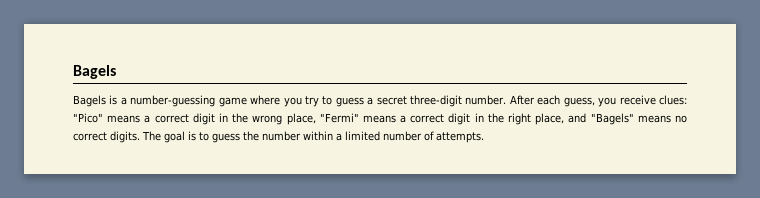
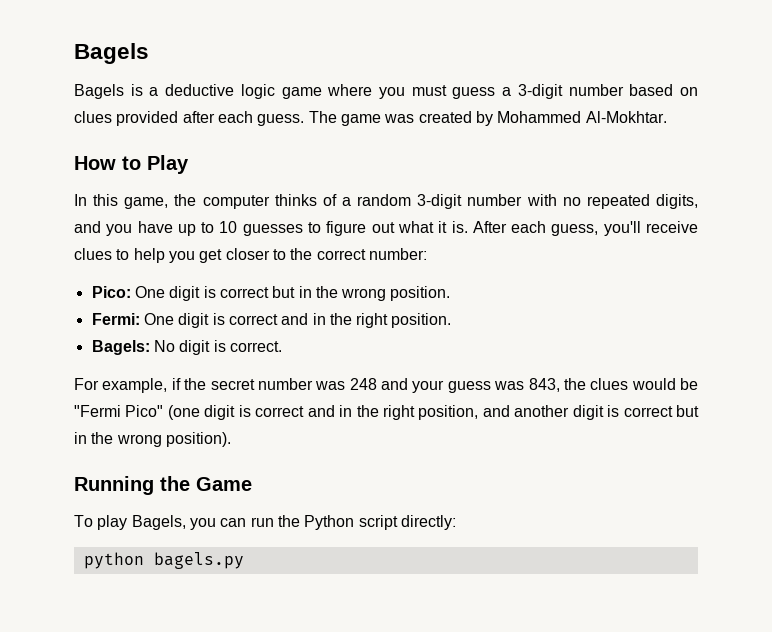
- Bagels is a number-guessing game where you try to guess a secret three-digit number. After each guess, you receive clues: "Pico" means a correct digit in the wrong place, "Fermi" means a correct digit in the right place, and "Bagels" means no correct digits. The goal is to guess the number within a limited number of attempts.
+ Bagels is a deductive logic game where you must guess a 3-digit number based on clues provided after each guess. The game was created by Mohammed Al-Mokhtar.
+ How to Play
+ In this game, the computer thinks of a random 3-digit number with no repeated digits, and you have up to 10 guesses to figure out what it is. After each guess, you'll receive clues to help you get closer to the correct number:
+ Pico: One digit is correct but in the wrong position.
+ Fermi: One digit is correct and in the right position.
+ Bagels: No digit is correct.
+ For example, if the secret number was 248 and your guess was 843, the clues would be "Fermi Pico" (one digit is correct and in the right position, and another digit is correct but in the wrong position).
+ Running the Game
+ To play Bagels, you can run the Python script directly:
+ python bagels.py

